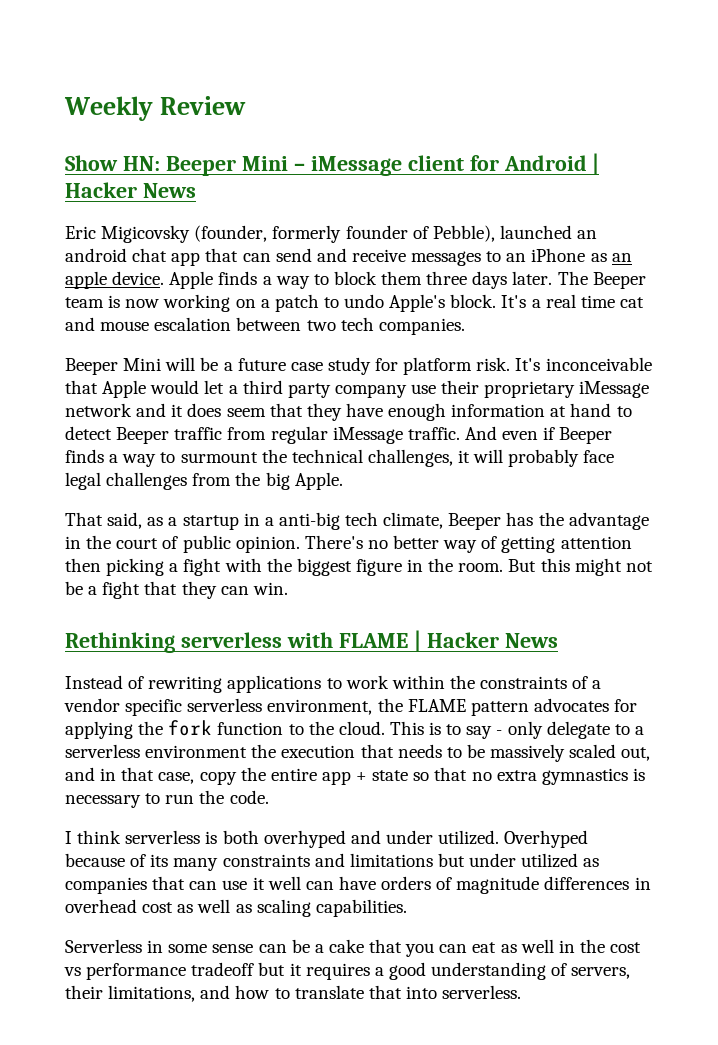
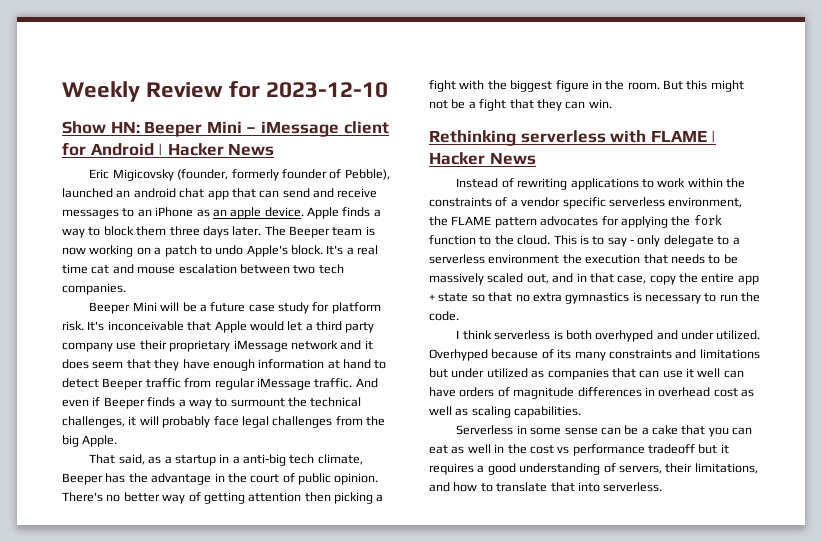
- Weekly Review
+ Weekly Review for 2023-12-10

